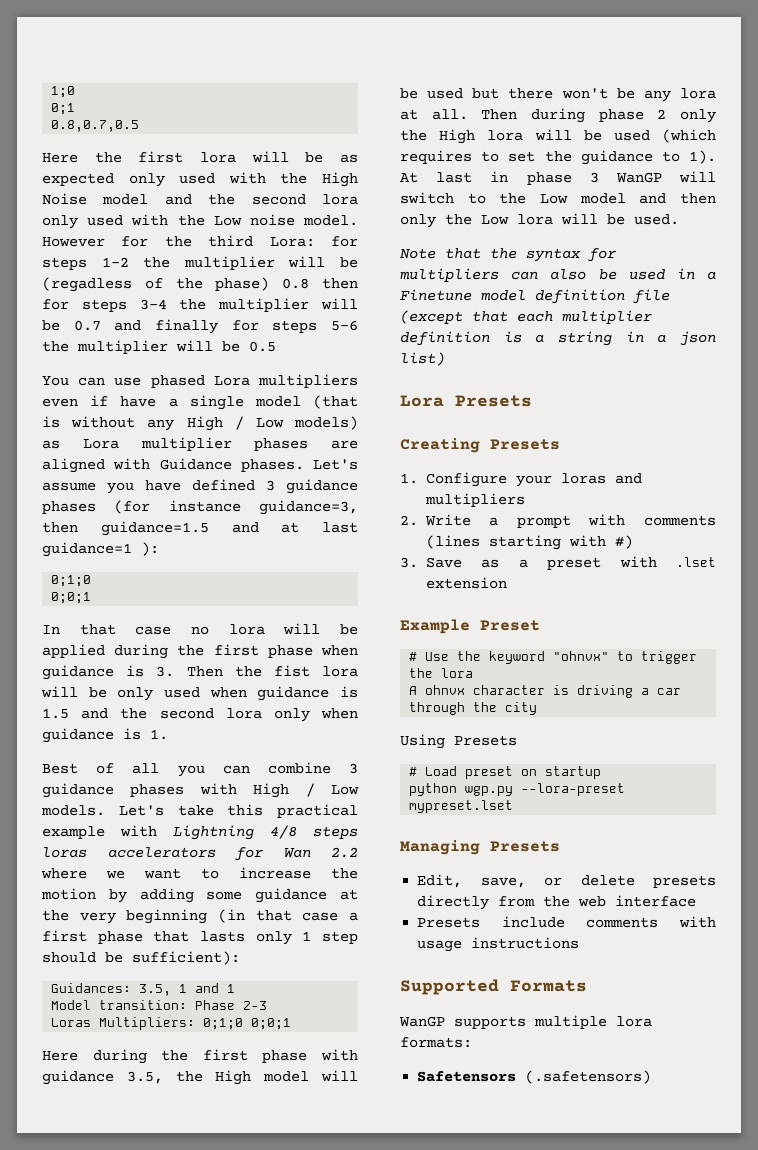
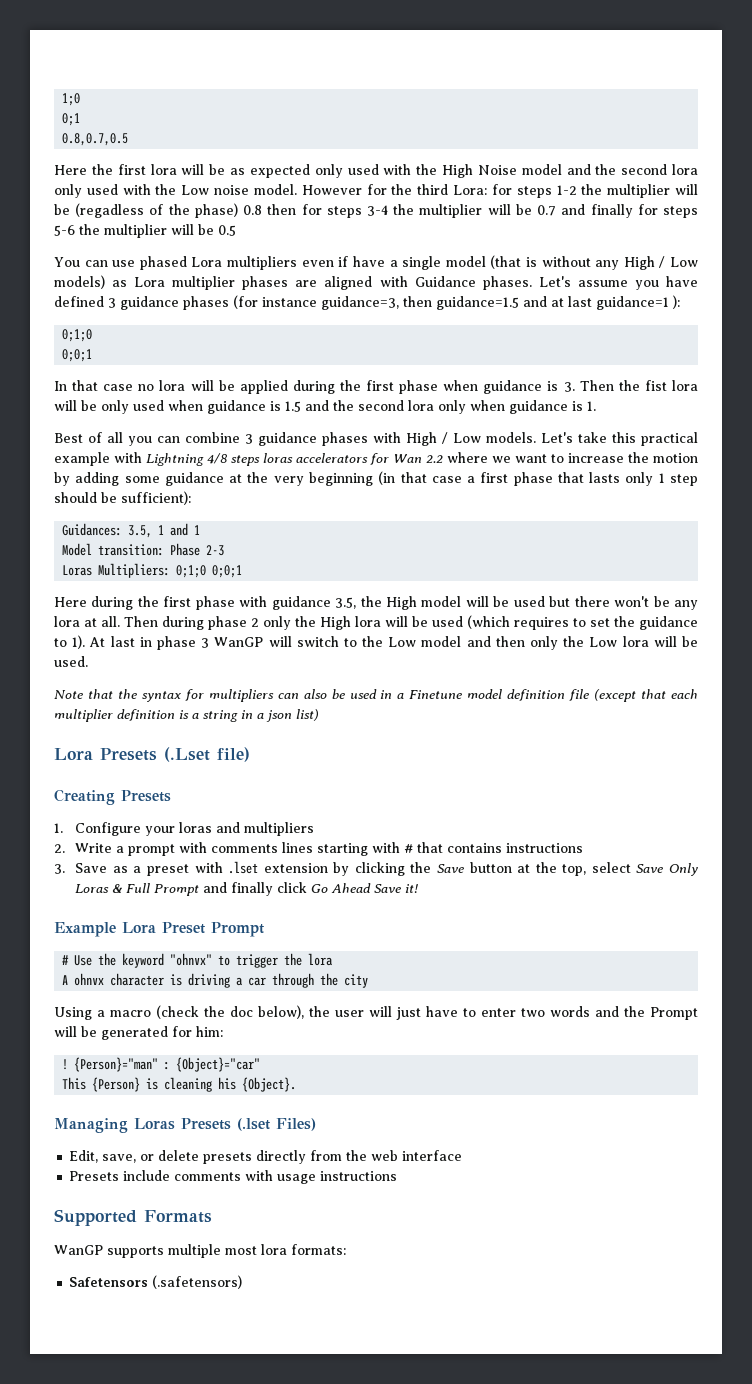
- Lora Presets
+ Lora Presets (.Lset file)
- 2. Write a prompt with comments (lines starting with #)
+ 2. Write a prompt with comments lines starting with # that contains instructions
- 3. Save as a preset with .lset extension
+ 3. Save as a preset with .lset extension by clicking the Save button at the top, select Save Only Loras & Full Prompt and finally click Go Ahead Save it!
- Example Preset
+ Example Lora Preset Prompt
- Using Presets
- # Load preset on startup
- python wgp.py --lora-preset mypreset.lset
+ Using a macro (check the doc below), the user will just have to enter two words and the Prompt will be generated for him:
+ ! {Person}="man" : {Object}="car"
+ This {Person} is cleaning his {Object}.
- Managing Presets
+ Managing Loras Presets (.lset Files)
- WanGP supports multiple lora formats:
+ WanGP supports multiple most lora formats:

